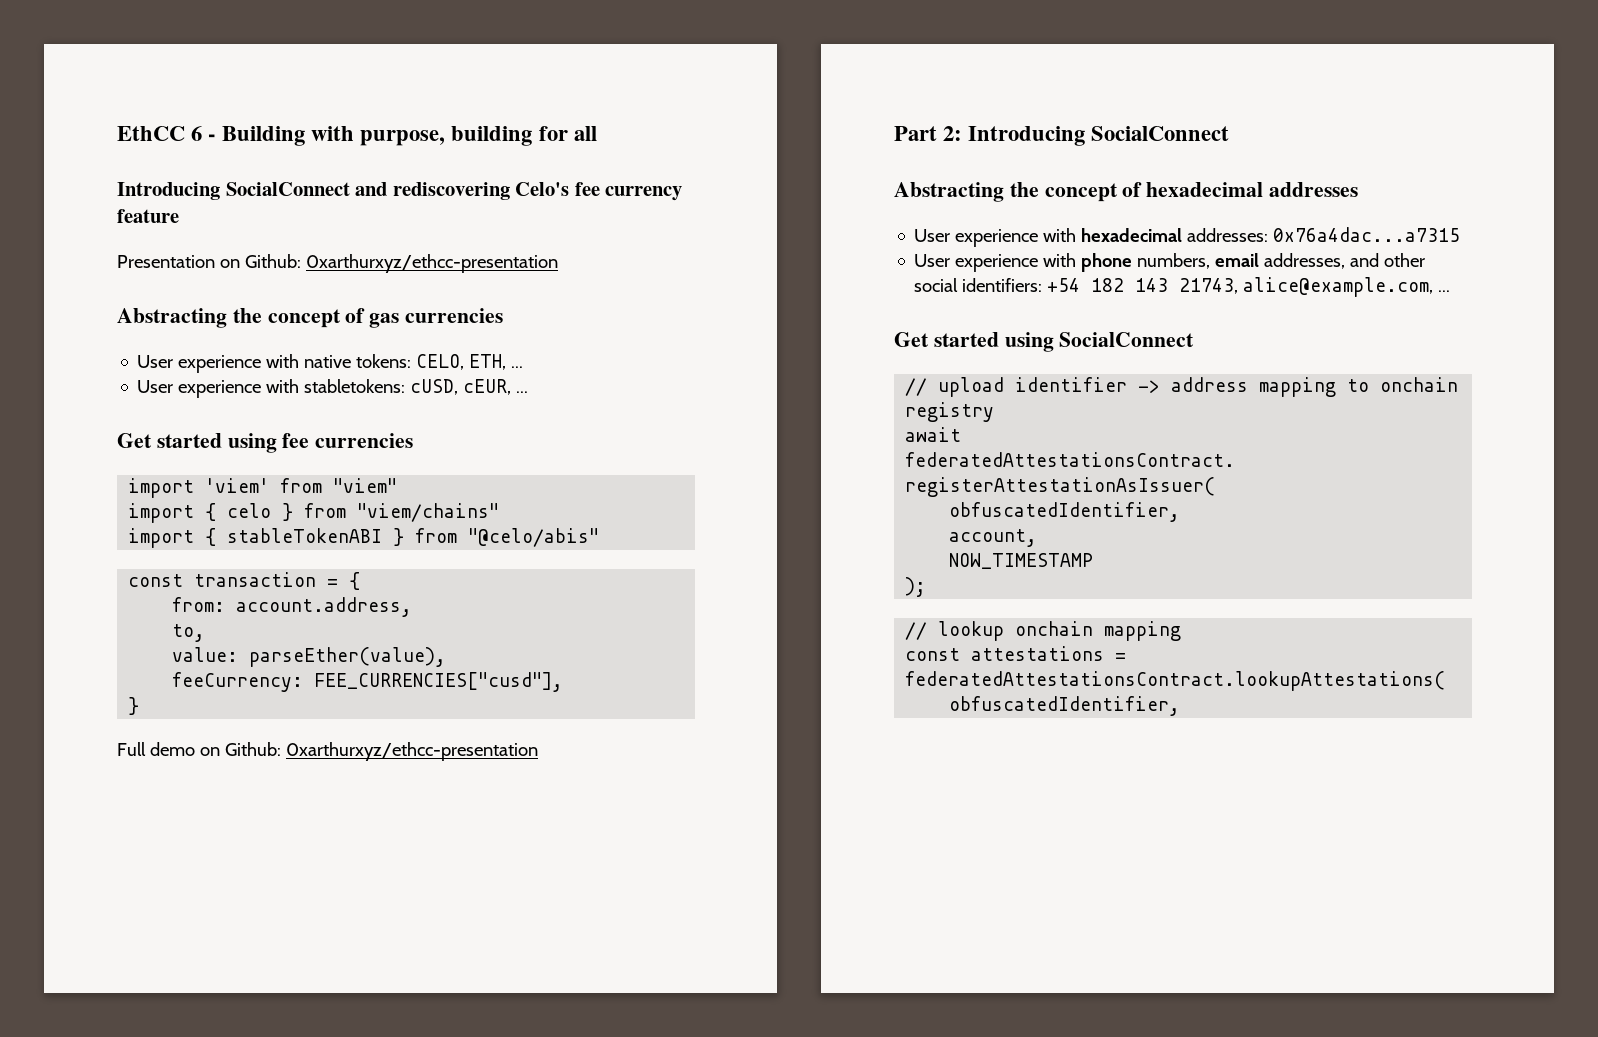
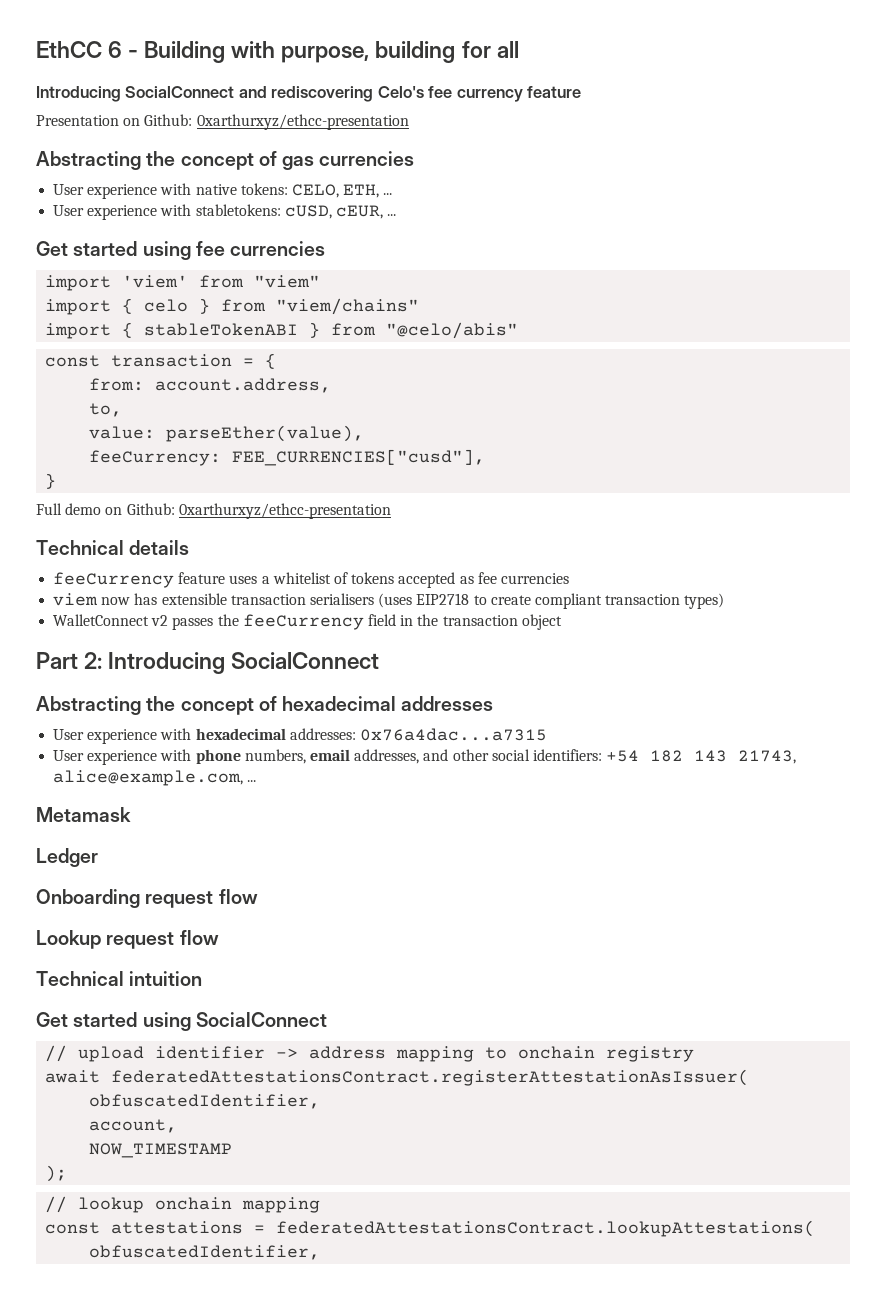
+ Technical details
+ feeCurrency feature uses a whitelist of tokens accepted as fee currencies
+ viem now has extensible transaction serialisers (uses EIP2718 to create compliant transaction types)
+ WalletConnect v2 passes the feeCurrency field in the transaction object
+ Metamask
+ Ledger
+ Onboarding request flow
+ Lookup request flow
+ Technical intuition

